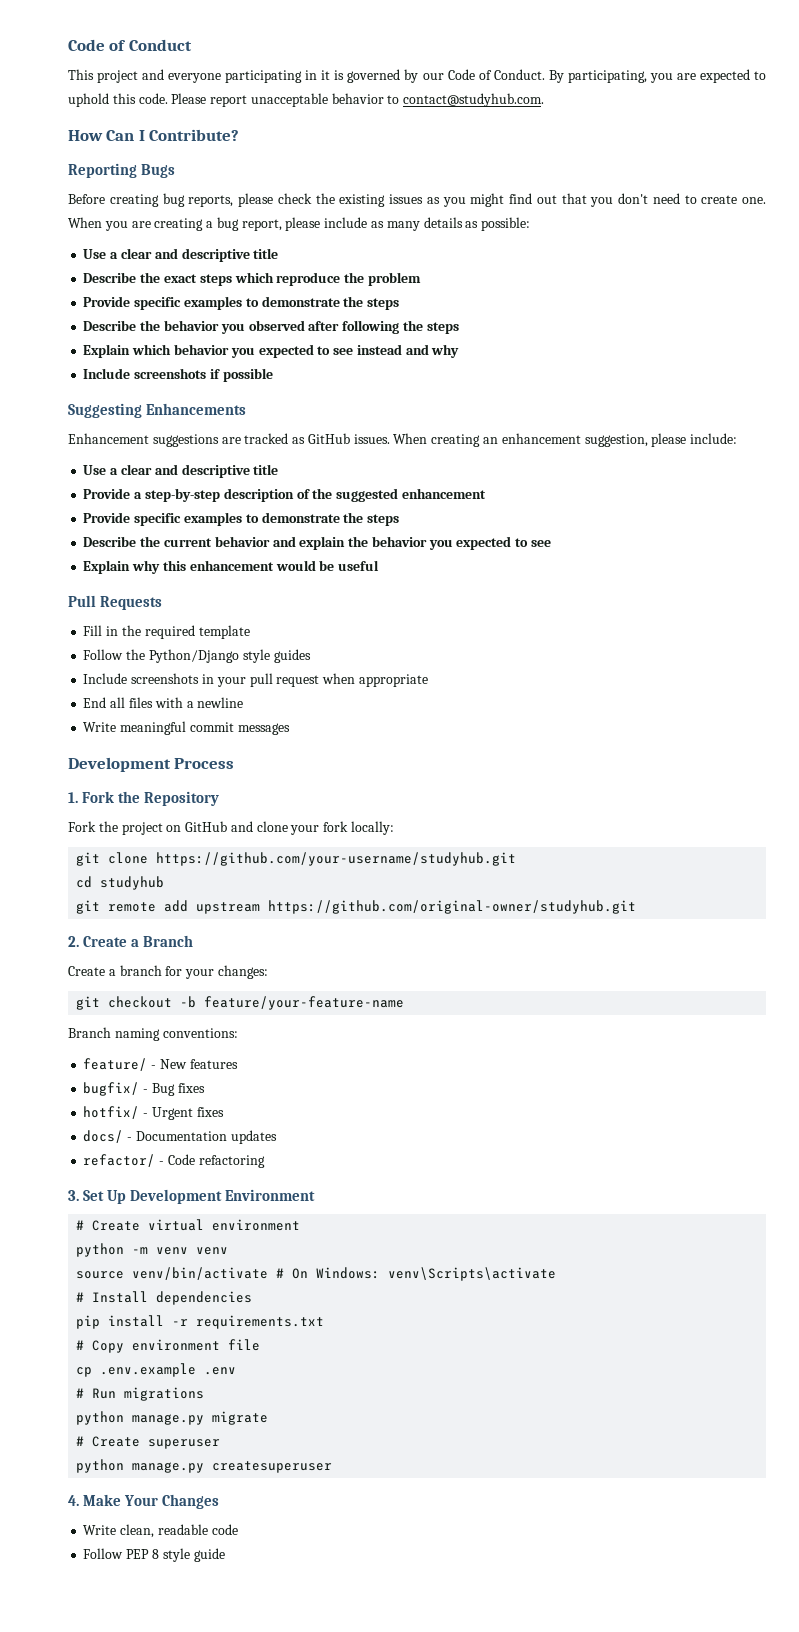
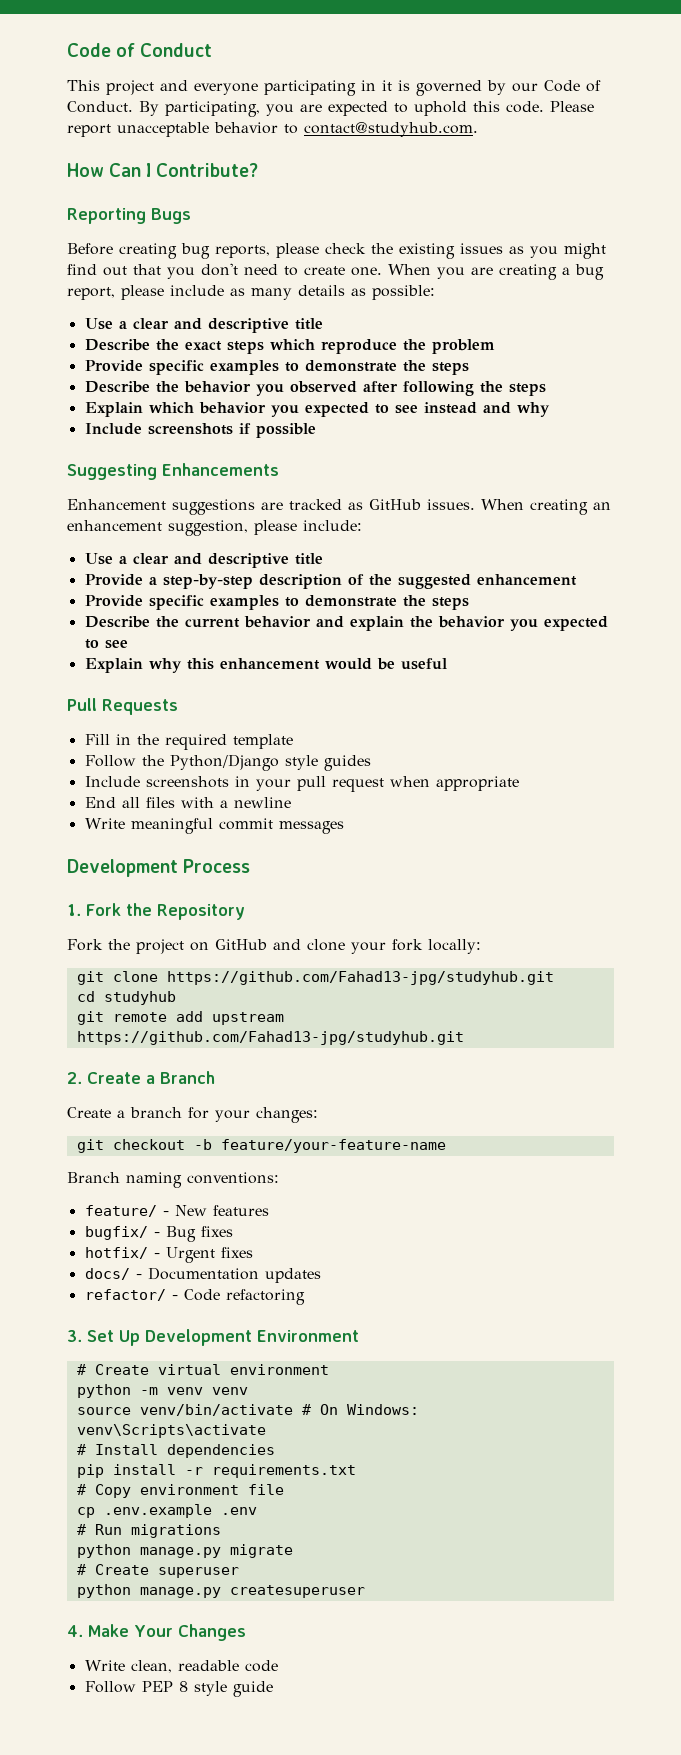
- git clone https://github.com/your-username/studyhub.git
+ git clone https://github.com/Fahad13-jpg/studyhub.git
- git remote add upstream https://github.com/original-owner/studyhub.git
+ git remote add upstream https://github.com/Fahad13-jpg/studyhub.git

